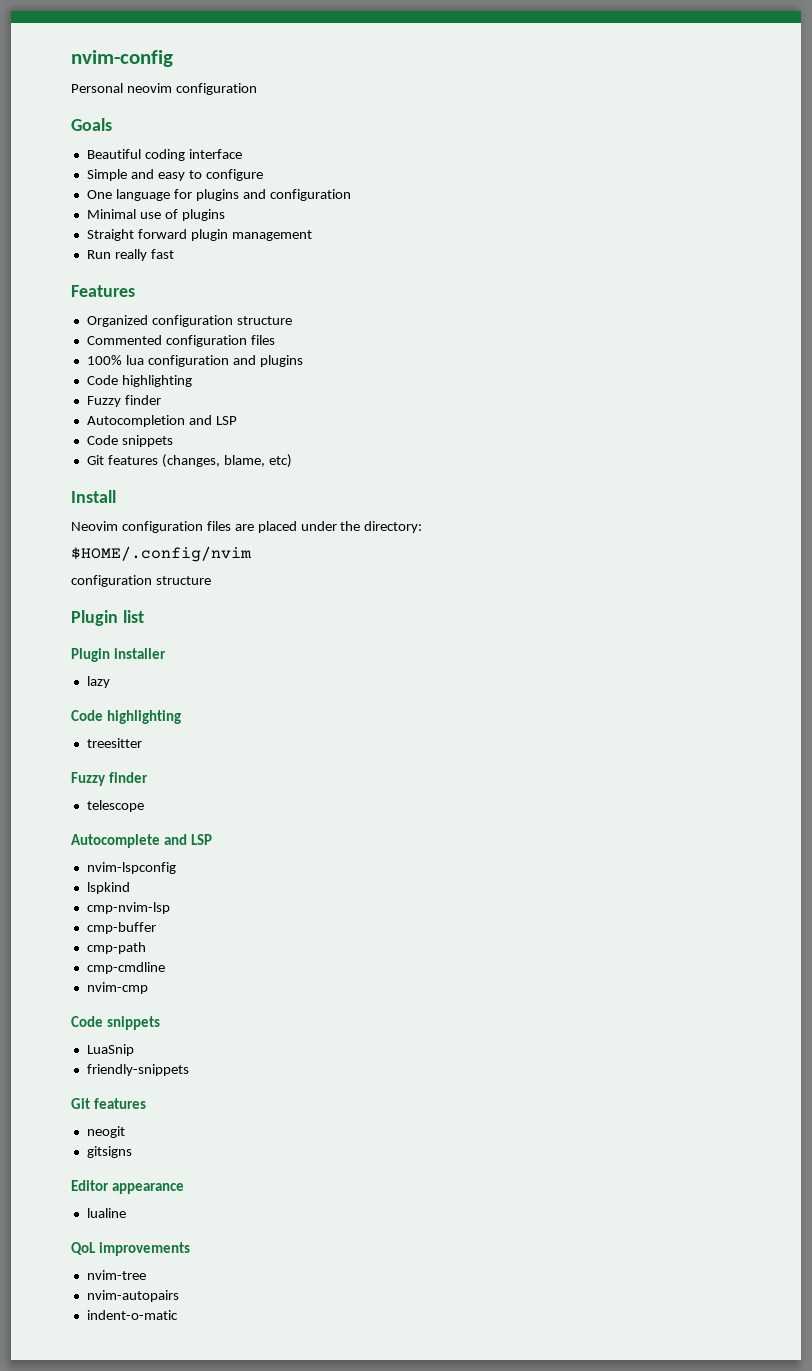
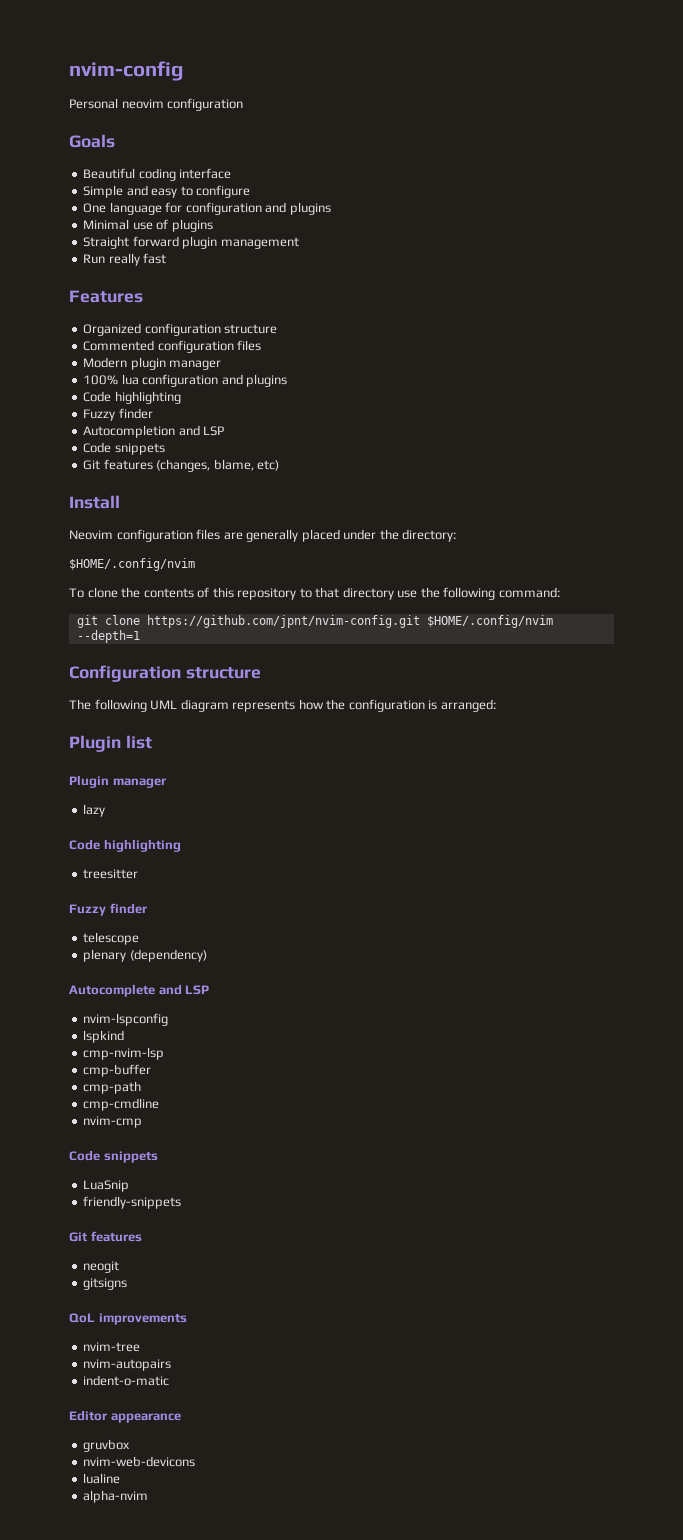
- One language for plugins and configuration
+ One language for configuration and plugins
+ Modern plugin manager
- Neovim configuration files are placed under the directory:
+ Neovim configuration files are generally placed under the directory:
  $HOME/.config/nvim
- configuration structure
+ To clone the contents of this repository to that directory use the following command:
+ git clone https://github.com/jpnt/nvim-config.git $HOME/.config/nvim --depth=1
+ Configuration structure
+ The following UML diagram represents how the configuration is arranged:
- Plugin installer
+ Plugin manager
+ plenary (dependency)
- Editor appearance
- lualine
+ Editor appearance
+ gruvbox
+ nvim-web-devicons
+ lualine
+ alpha-nvim

